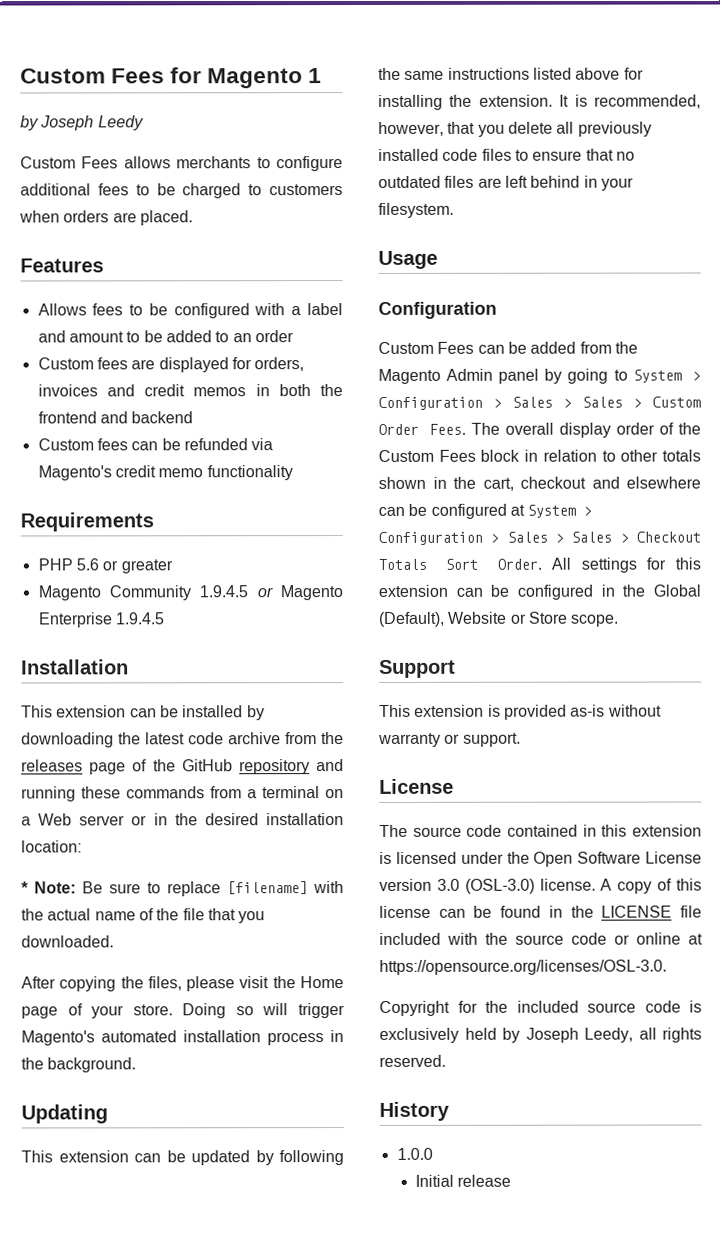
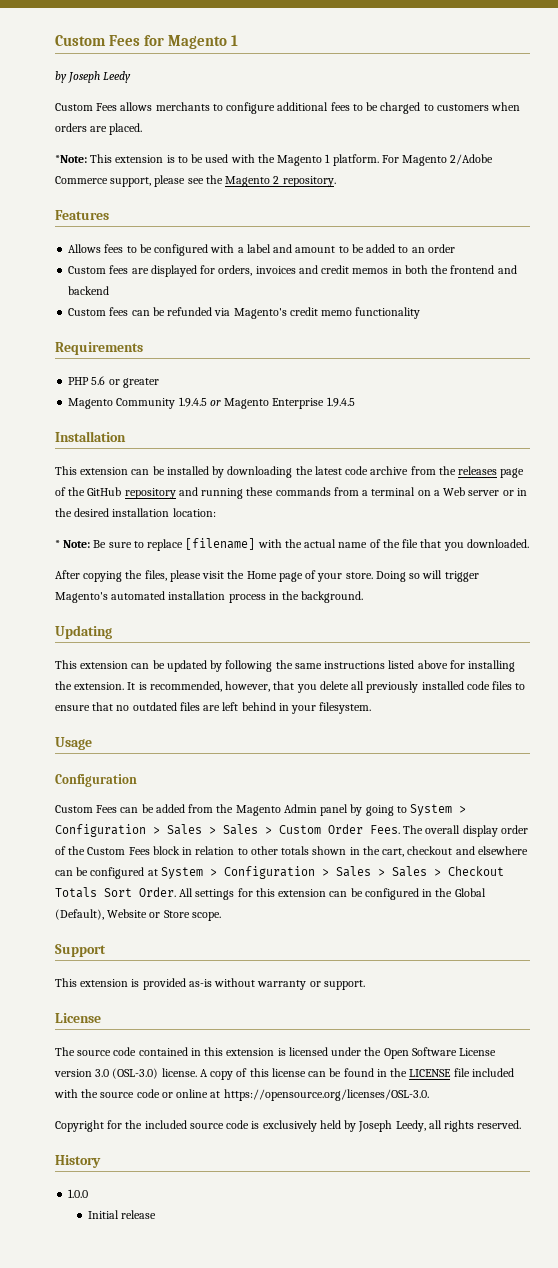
+ *Note: This extension is to be used with the Magento 1 platform. For Magento 2/Adobe Commerce support, please see the Magento 2 repository.

